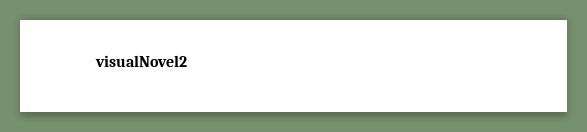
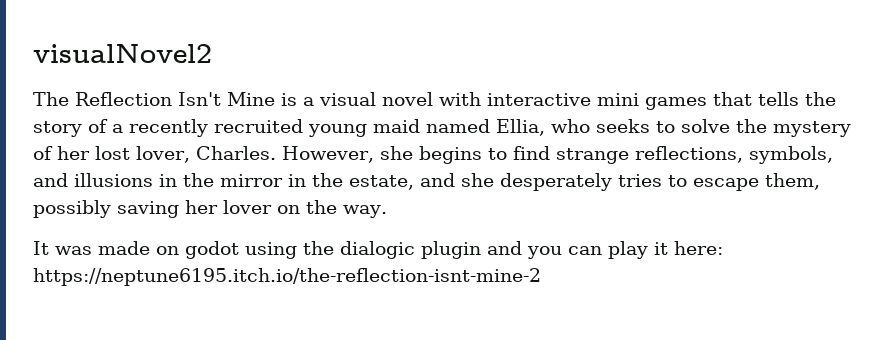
+ The Reflection Isn't Mine is a visual novel with interactive mini games that tells the story of a recently recruited young maid named Ellia, who seeks to solve the mystery of her lost lover, Charles. However, she begins to find strange reflections, symbols, and illusions in the mirror in the estate, and she desperately tries to escape them, possibly saving her lover on the way.
+ It was made on godot using the dialogic plugin and you can play it here: https://neptune6195.itch.io/the-reflection-isnt-mine-2

